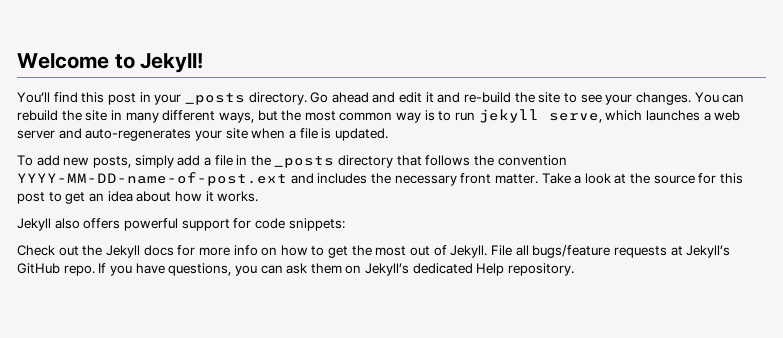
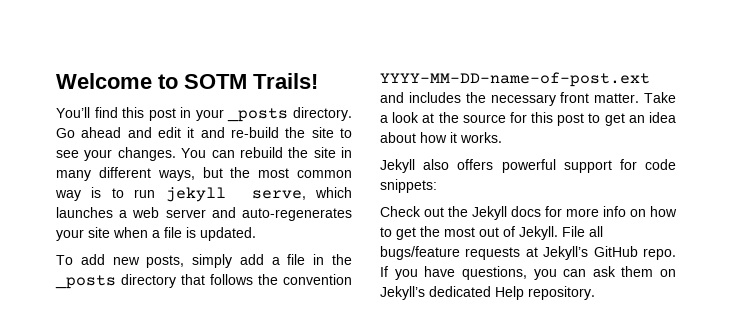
- Welcome to Jekyll!
+ Welcome to SOTM Trails!

